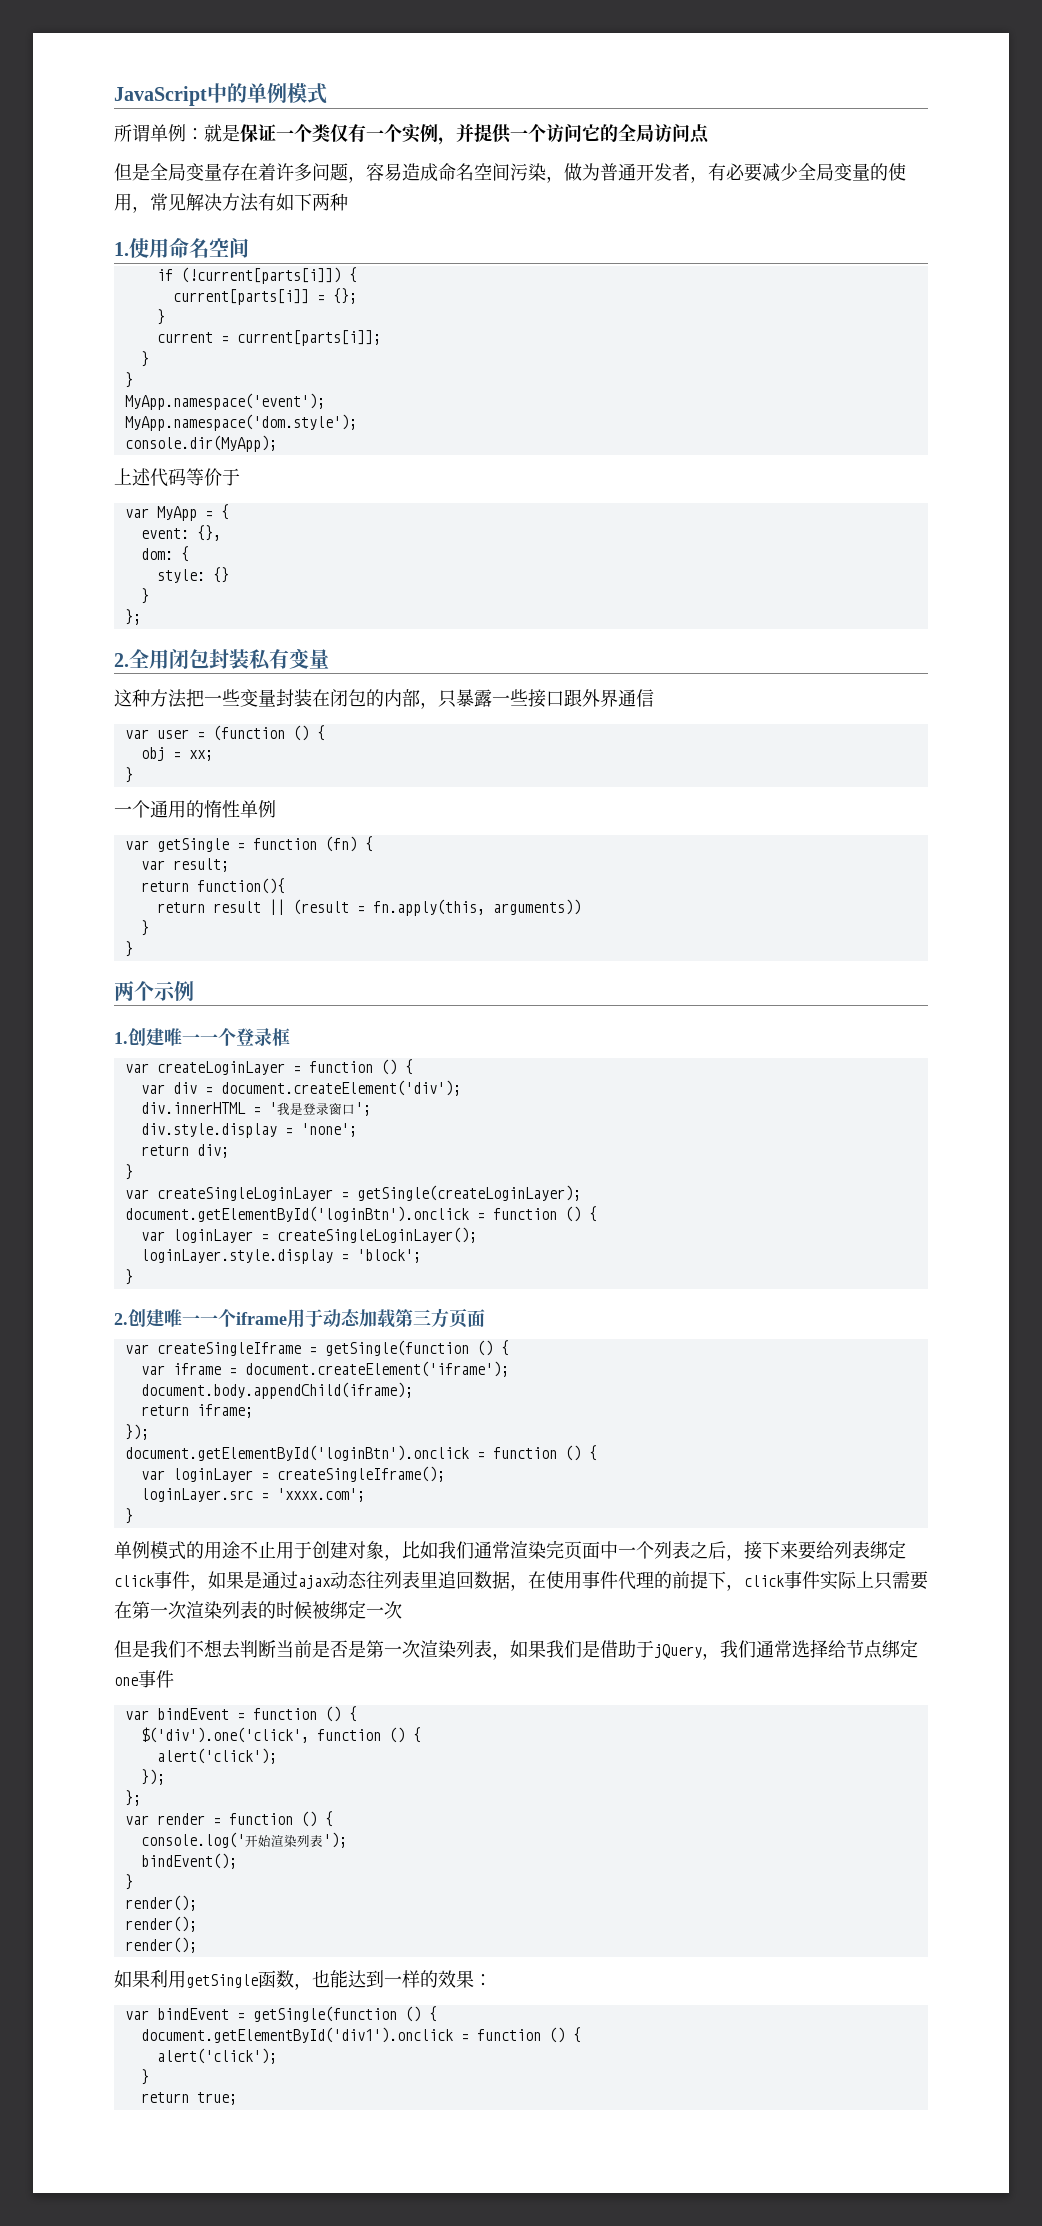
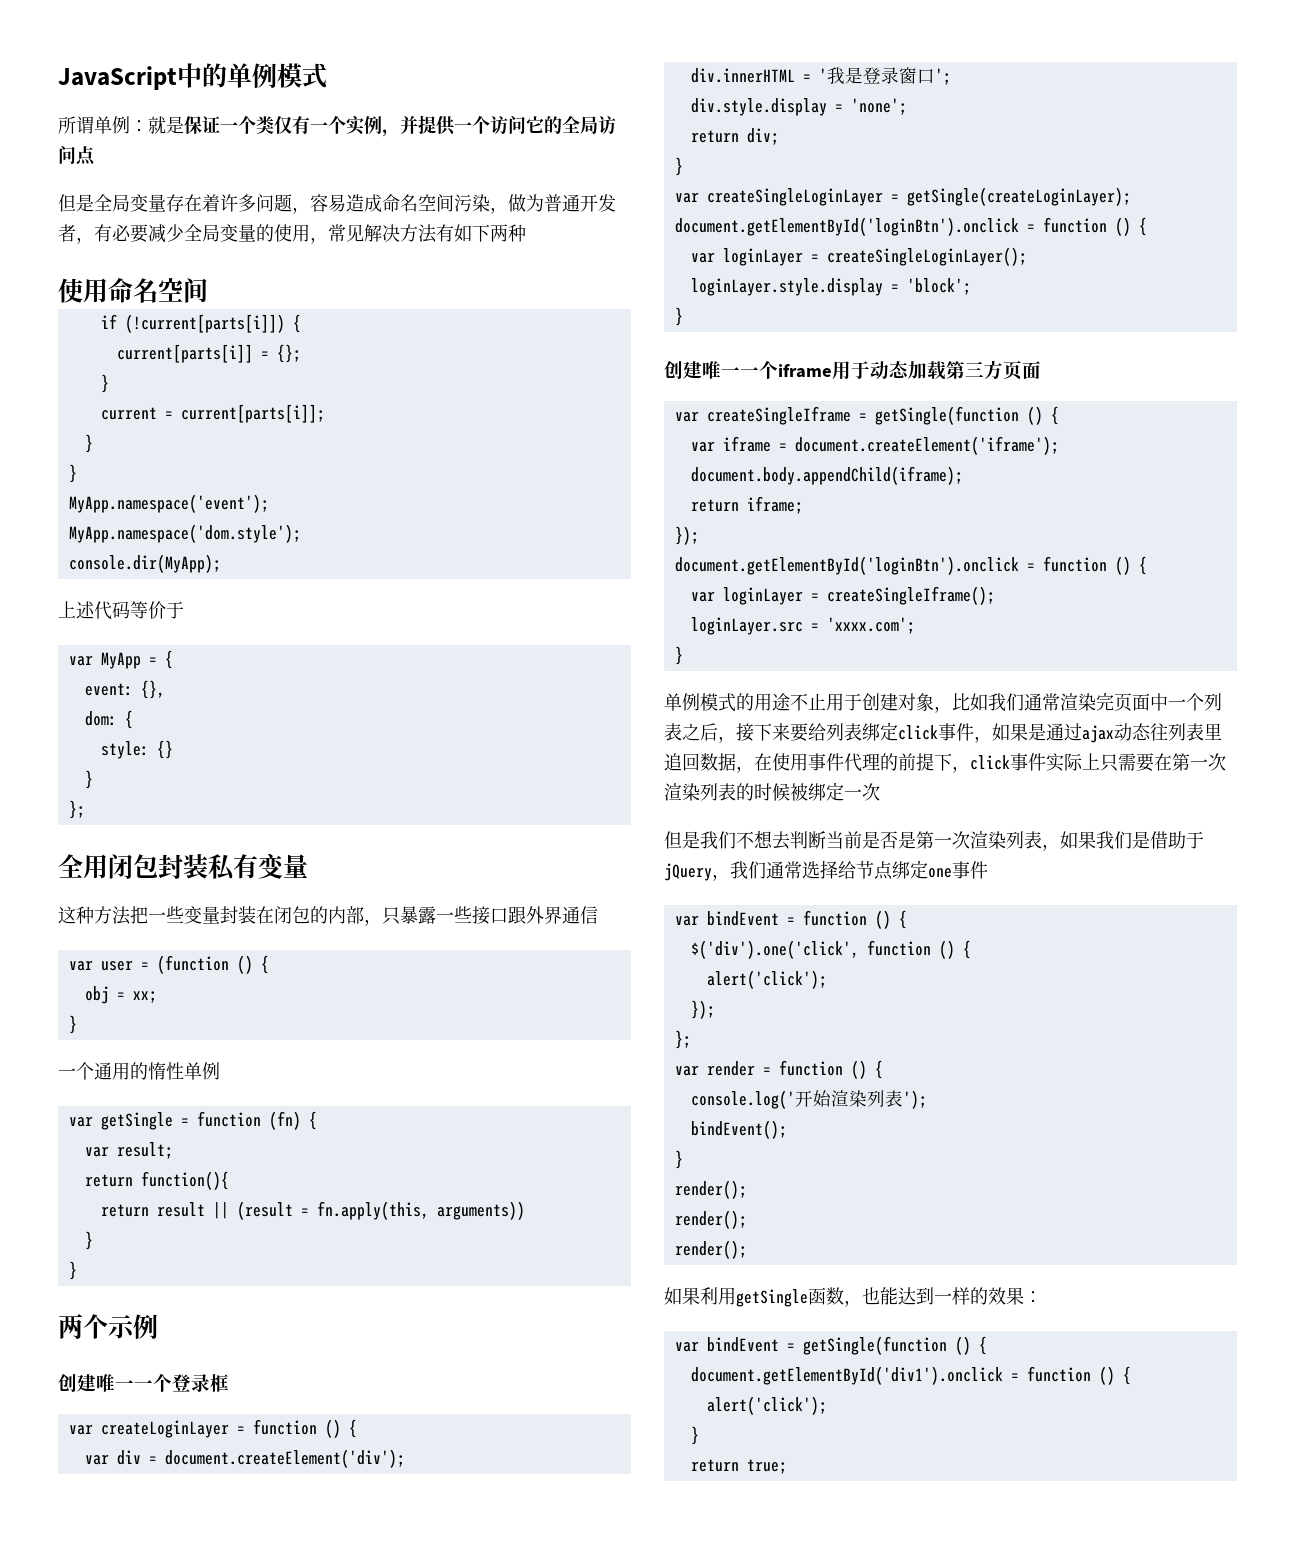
- 1.使用命名空间
+ 使用命名空间
- 2.全用闭包封装私有变量
+ 全用闭包封装私有变量
- 1.创建唯一一个登录框
+ 创建唯一一个登录框
- 2.创建唯一一个iframe用于动态加载第三方页面
+ 创建唯一一个iframe用于动态加载第三方页面

